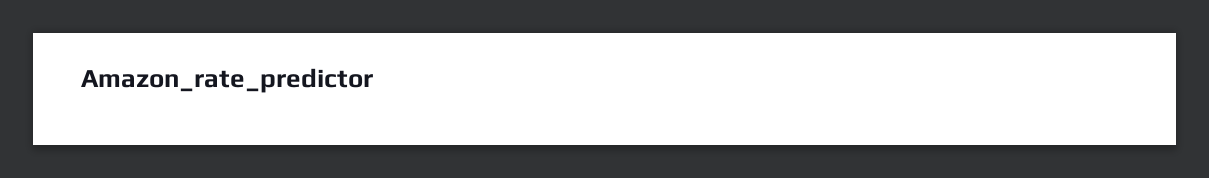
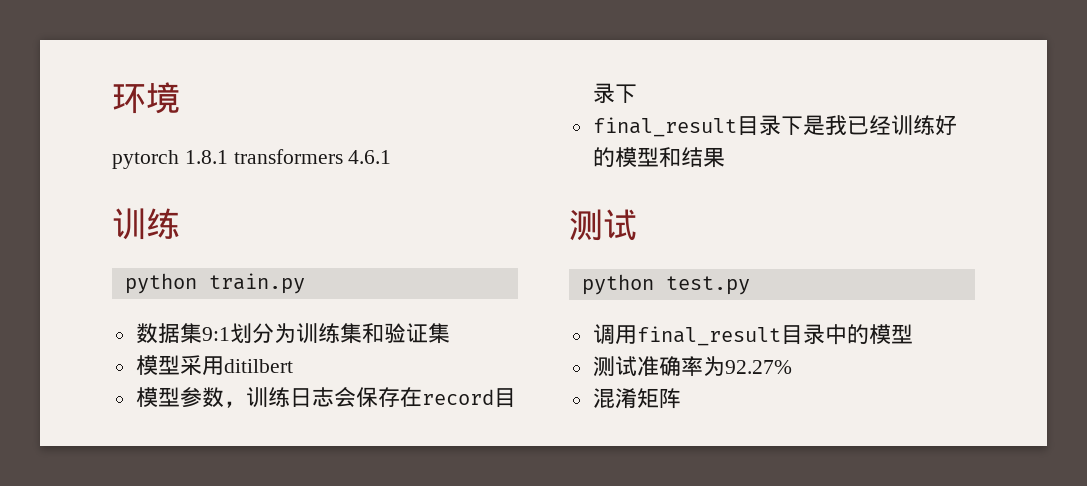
- Amazon_rate_predictor
+ 环境
+ pytorch 1.8.1 transformers 4.6.1
+ 训练
+ python train.py
+ 数据集9:1划分为训练集和验证集
+ 模型采用ditilbert
+ 模型参数，训练日志会保存在record目录下
+ final_result目录下是我已经训练好的模型和结果
+ 测试
+ python test.py
+ 调用final_result目录中的模型
+ 测试准确率为92.27%
+ 混淆矩阵

